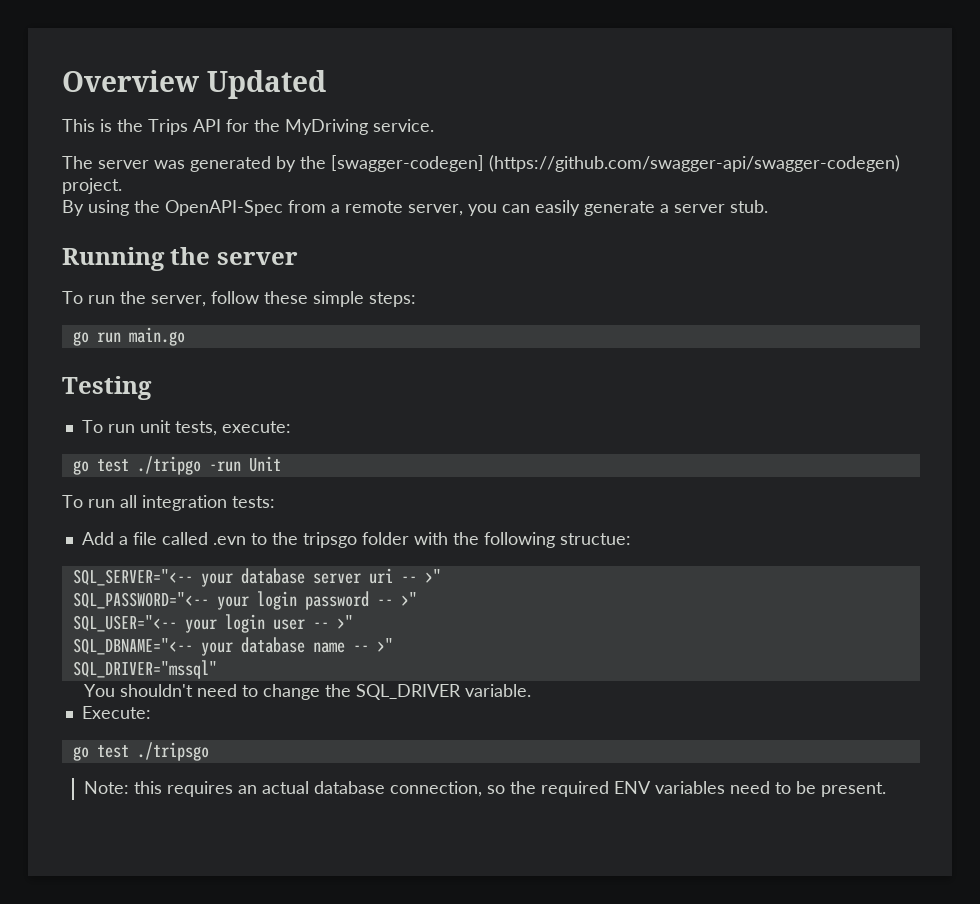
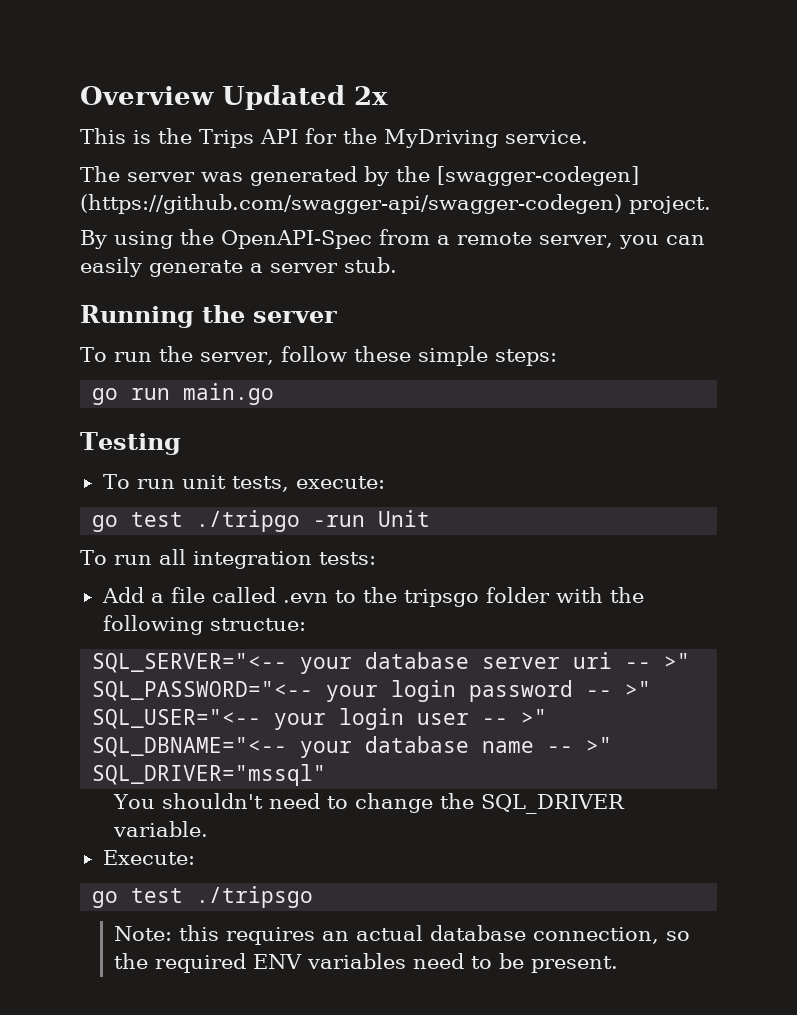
- Overview Updated
+ Overview Updated 2x

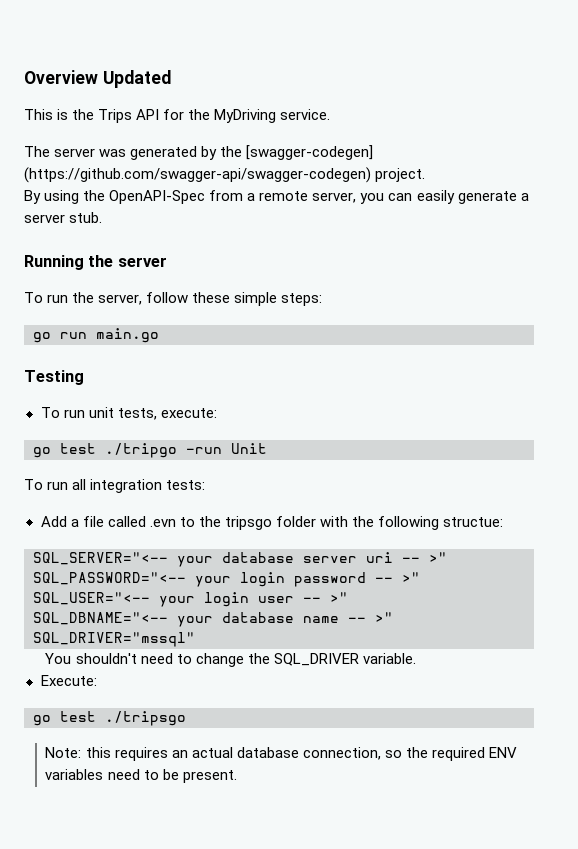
- Overview Updated 2x
+ Overview Updated

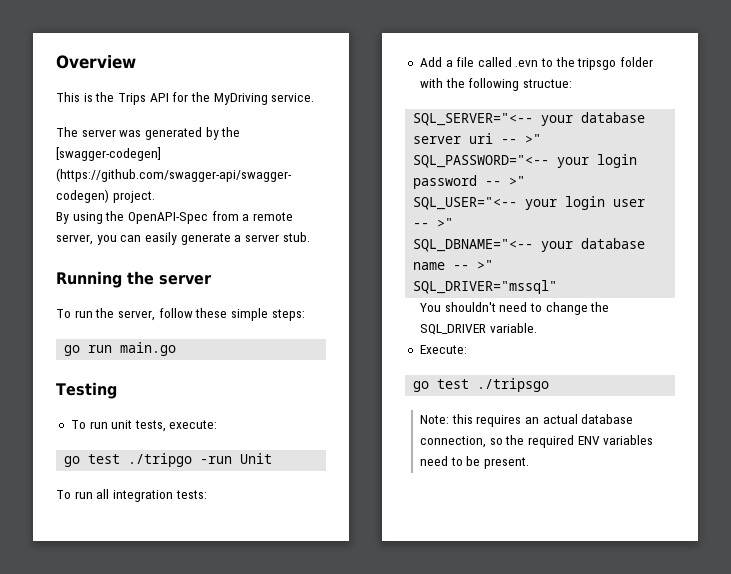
- Overview Updated
+ Overview

